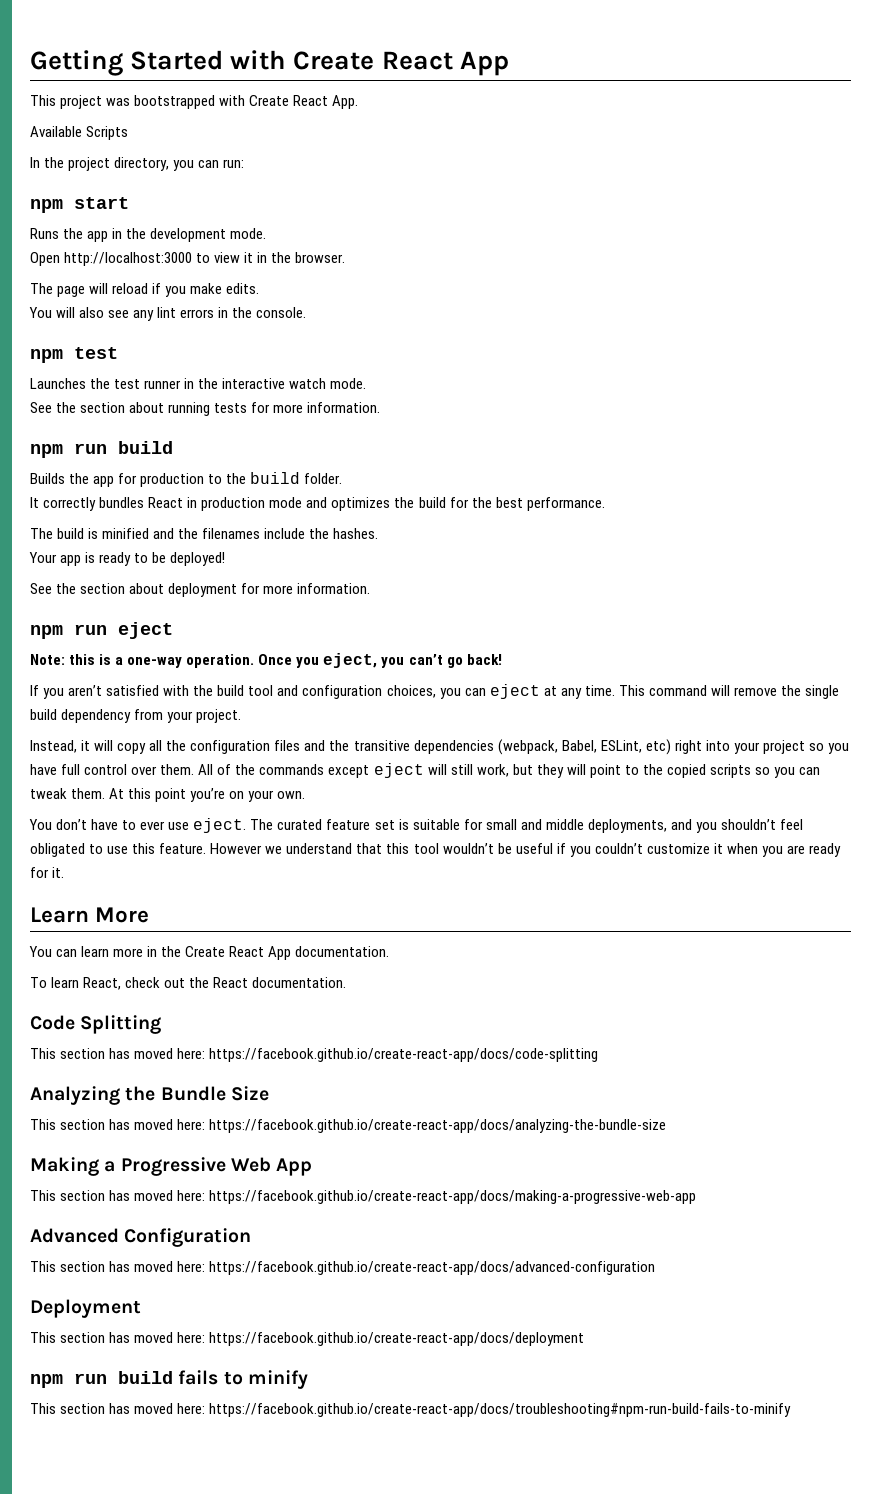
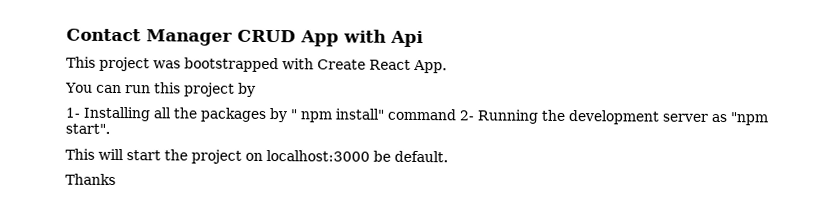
- Getting Started with Create React App
+ Contact Manager CRUD App with Api
- Available Scripts
- In the project directory, you can run:
- npm start
- Runs the app in the development mode.
- Open http://localhost:3000 to view it in the browser.
- The page will reload if you make edits.
- You will also see any lint errors in the console.
- npm test
- Launches the test runner in the interactive watch mode.
- See the section about running tests for more information.
- npm run build
- Builds the app for production to the build folder.
- It correctly bundles React in production mode and optimizes the build for the best performance.
- The build is minified and the filenames include the hashes.
- Your app is ready to be deployed!
- See the section about deployment for more information.
- npm run eject
- Note: this is a one-way operation. Once you eject, you can’t go back!
- If you aren’t satisfied with the build tool and configuration choices, you can eject at any time. This command will remove the single build dependency from your project.
- Instead, it will copy all the configuration files and the transitive dependencies (webpack, Babel, ESLint, etc) right into your project so you have full control over them. All of the commands except eject will still work, but they will point to the copied scripts so you can tweak them. At this point you’re on your own.
- You don’t have to ever use eject. The curated feature set is suitable for small and middle deployments, and you shouldn’t feel obligated to use this feature. However we understand that this tool wouldn’t be useful if you couldn’t customize it when you are ready for it.
- Learn More
- You can learn more in the Create React App documentation.
- To learn React, check out the React documentation.
- Code Splitting
- This section has moved here: https://facebook.github.io/create-react-app/docs/code-splitting
- Analyzing the Bundle Size
- This section has moved here: https://facebook.github.io/create-react-app/docs/analyzing-the-bundle-size
- Making a Progressive Web App
- This section has moved here: https://facebook.github.io/create-react-app/docs/making-a-progressive-web-app
- Advanced Configuration
- This section has moved here: https://facebook.github.io/create-react-app/docs/advanced-configuration
- Deployment
- This section has moved here: https://facebook.github.io/create-react-app/docs/deployment
- npm run build fails to minify
- This section has moved here: https://facebook.github.io/create-react-app/docs/troubleshooting#npm-run-build-fails-to-minify
+ You can run this project by
+ 1- Installing all the packages by " npm install" command 2- Running the development server as "npm start".
+ This will start the project on localhost:3000 be default.
+ Thanks

